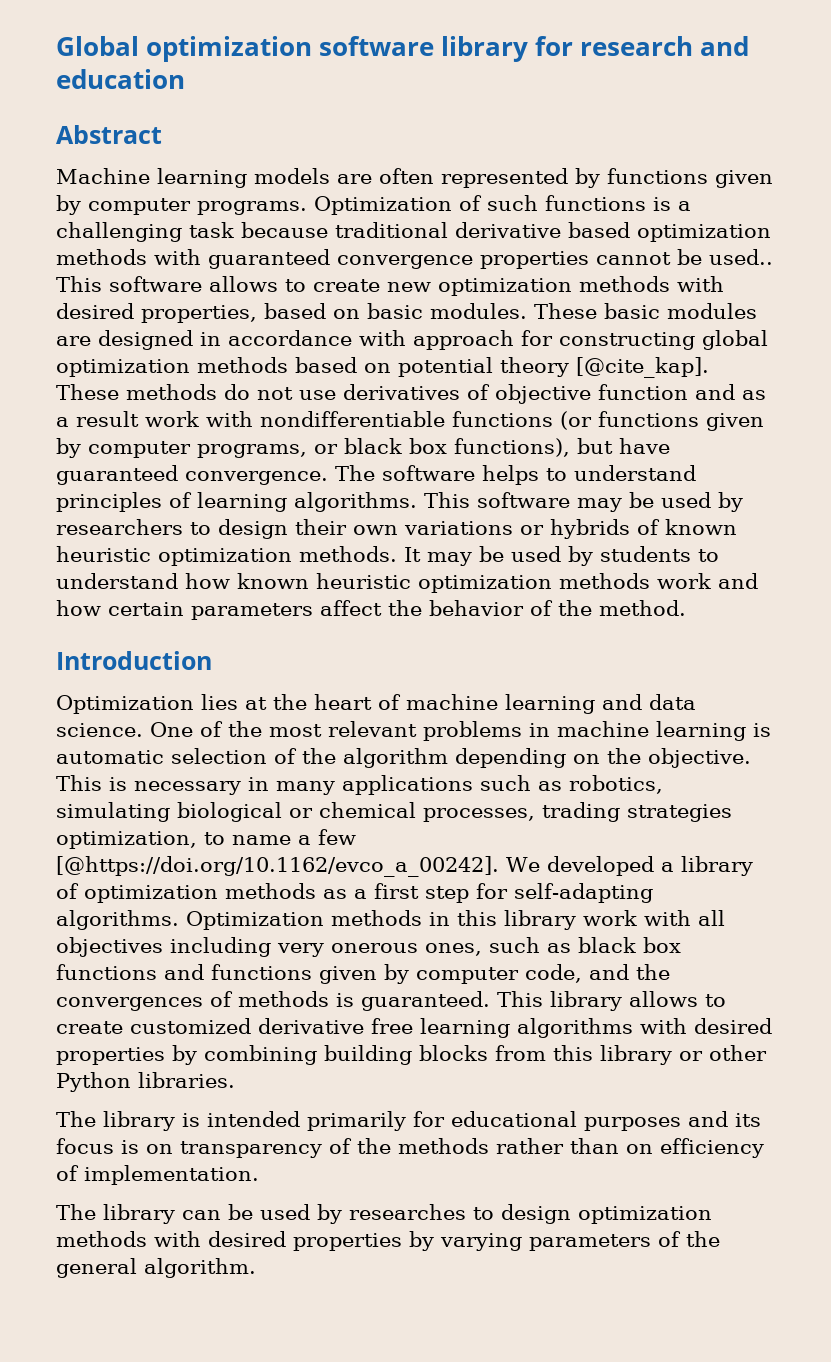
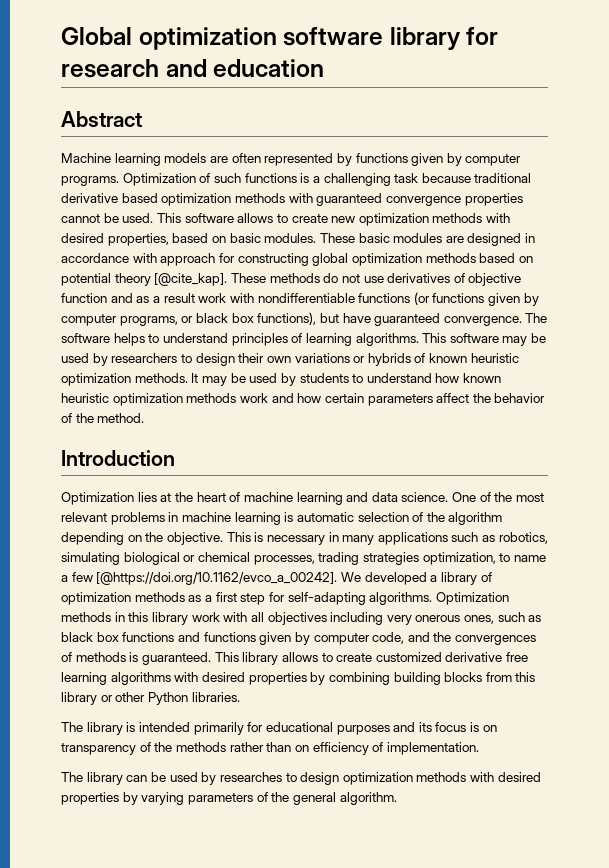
- Optimization of such functions is a challenging task because traditional derivative based optimization methods with guaranteed convergence properties cannot be used..
+ Optimization of such functions is a challenging task because traditional derivative based optimization methods with guaranteed convergence properties cannot be used.

